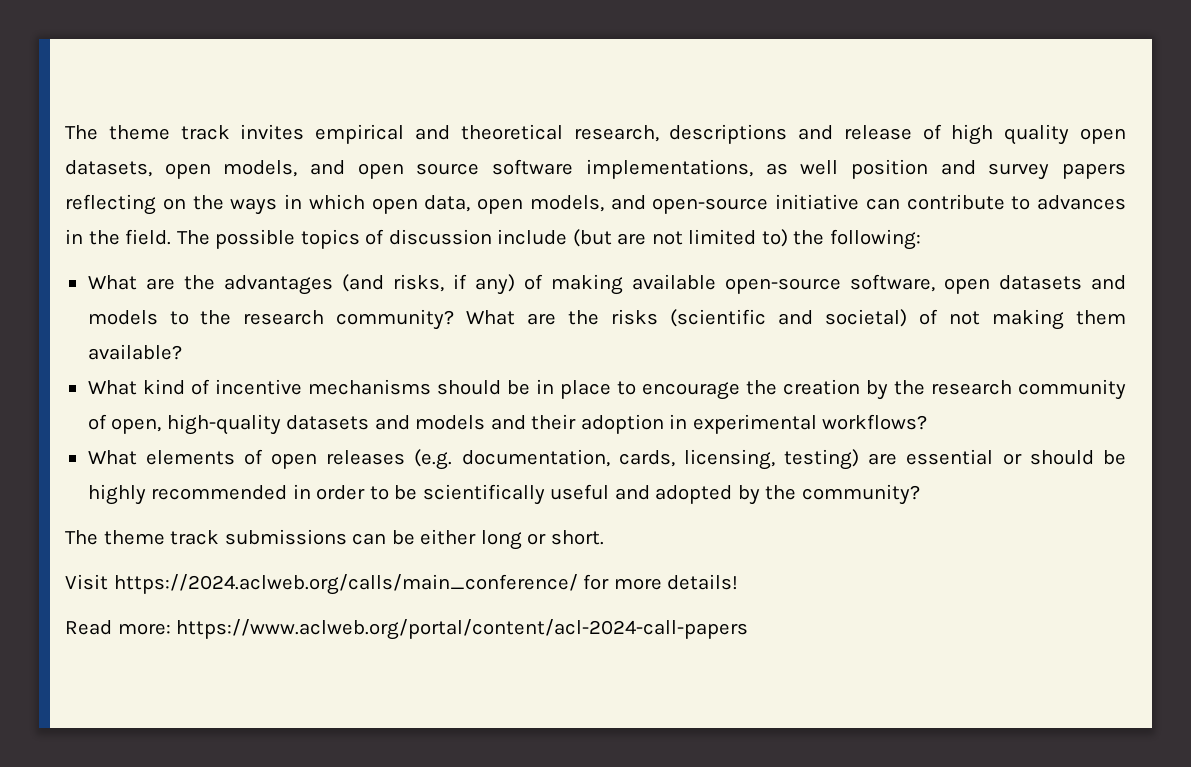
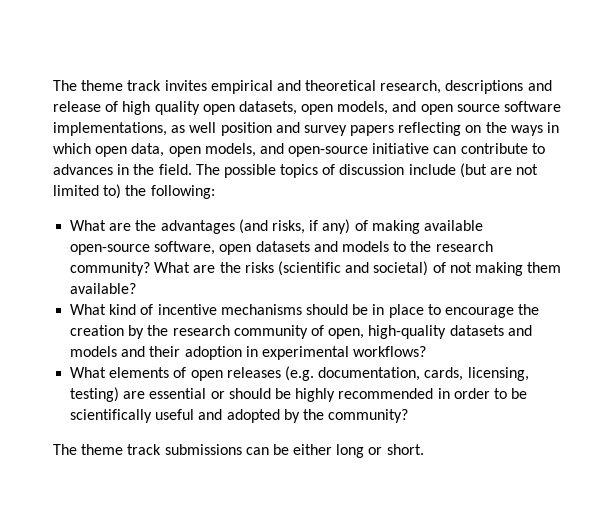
- Visit https://2024.aclweb.org/calls/main_conference/ for more details!
- Read more: https://www.aclweb.org/portal/content/acl-2024-call-papers

